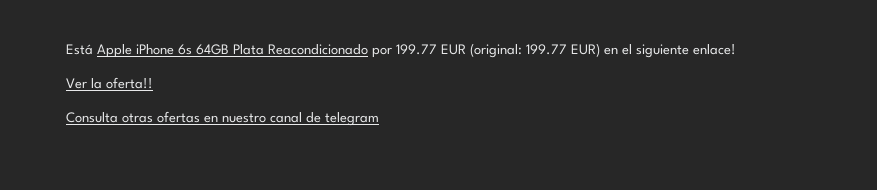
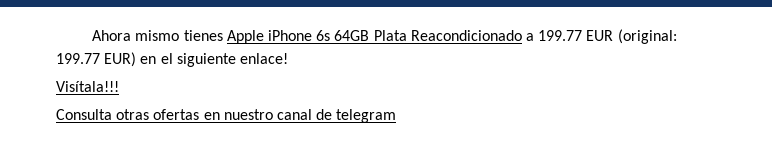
- Está Apple iPhone 6s 64GB Plata Reacondicionado por 199.77 EUR (original: 199.77 EUR) en el siguiente enlace!
+ Ahora mismo tienes Apple iPhone 6s 64GB Plata Reacondicionado a 199.77 EUR (original: 199.77 EUR) en el siguiente enlace!
- Ver la oferta!!
+ Visítala!!!

